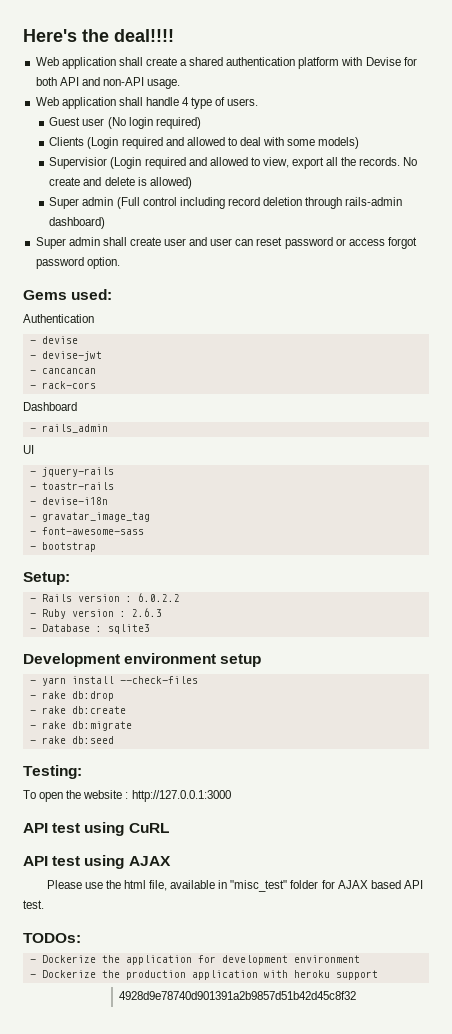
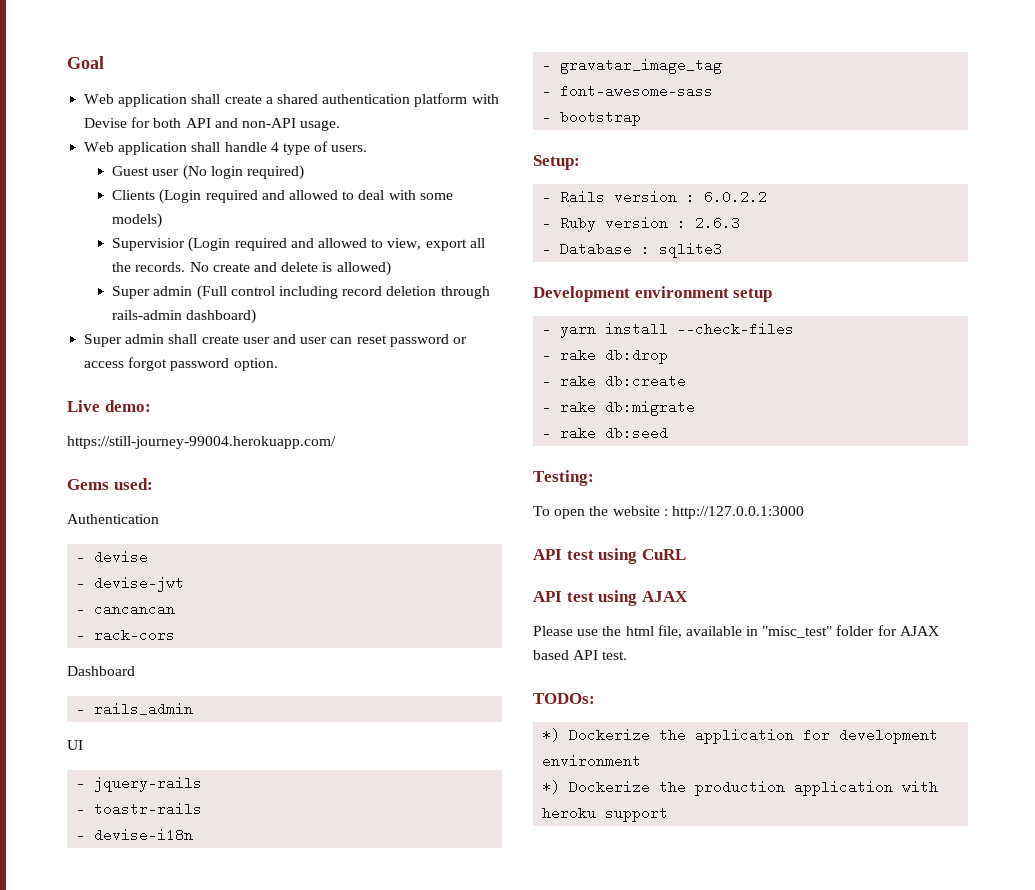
- Here's the deal!!!!
+ Goal
+ Live demo:
+ https://still-journey-99004.herokuapp.com/
- - Dockerize the application for development environment
+ *) Dockerize the application for development environment
- - Dockerize the production application with heroku support
+ *) Dockerize the production application with heroku support
- 4928d9e78740d901391a2b9857d51b42d45c8f32

